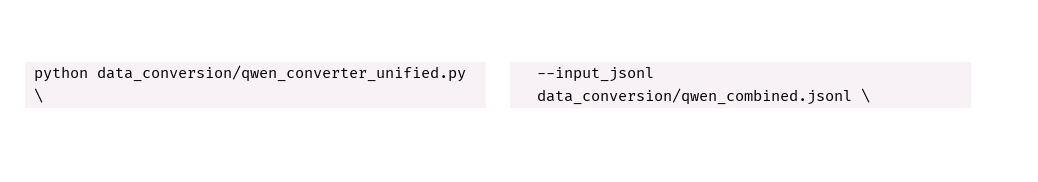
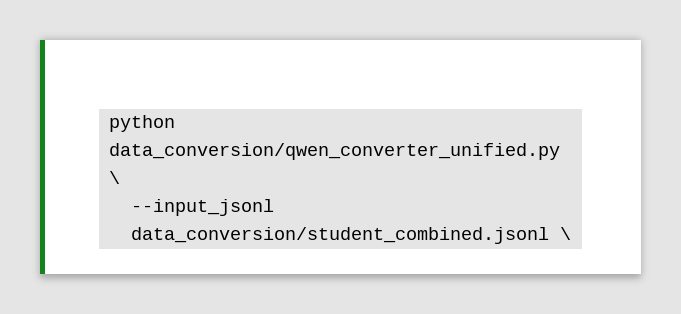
- --input_jsonl data_conversion/qwen_combined.jsonl \
+ --input_jsonl data_conversion/student_combined.jsonl \

